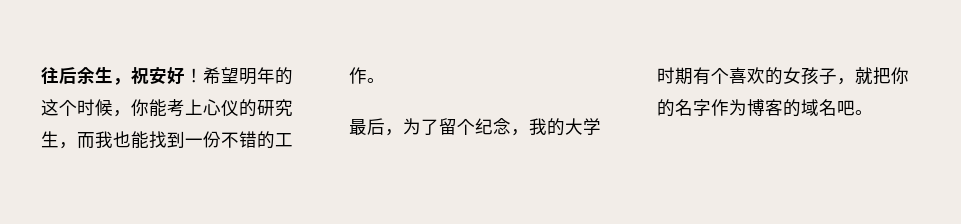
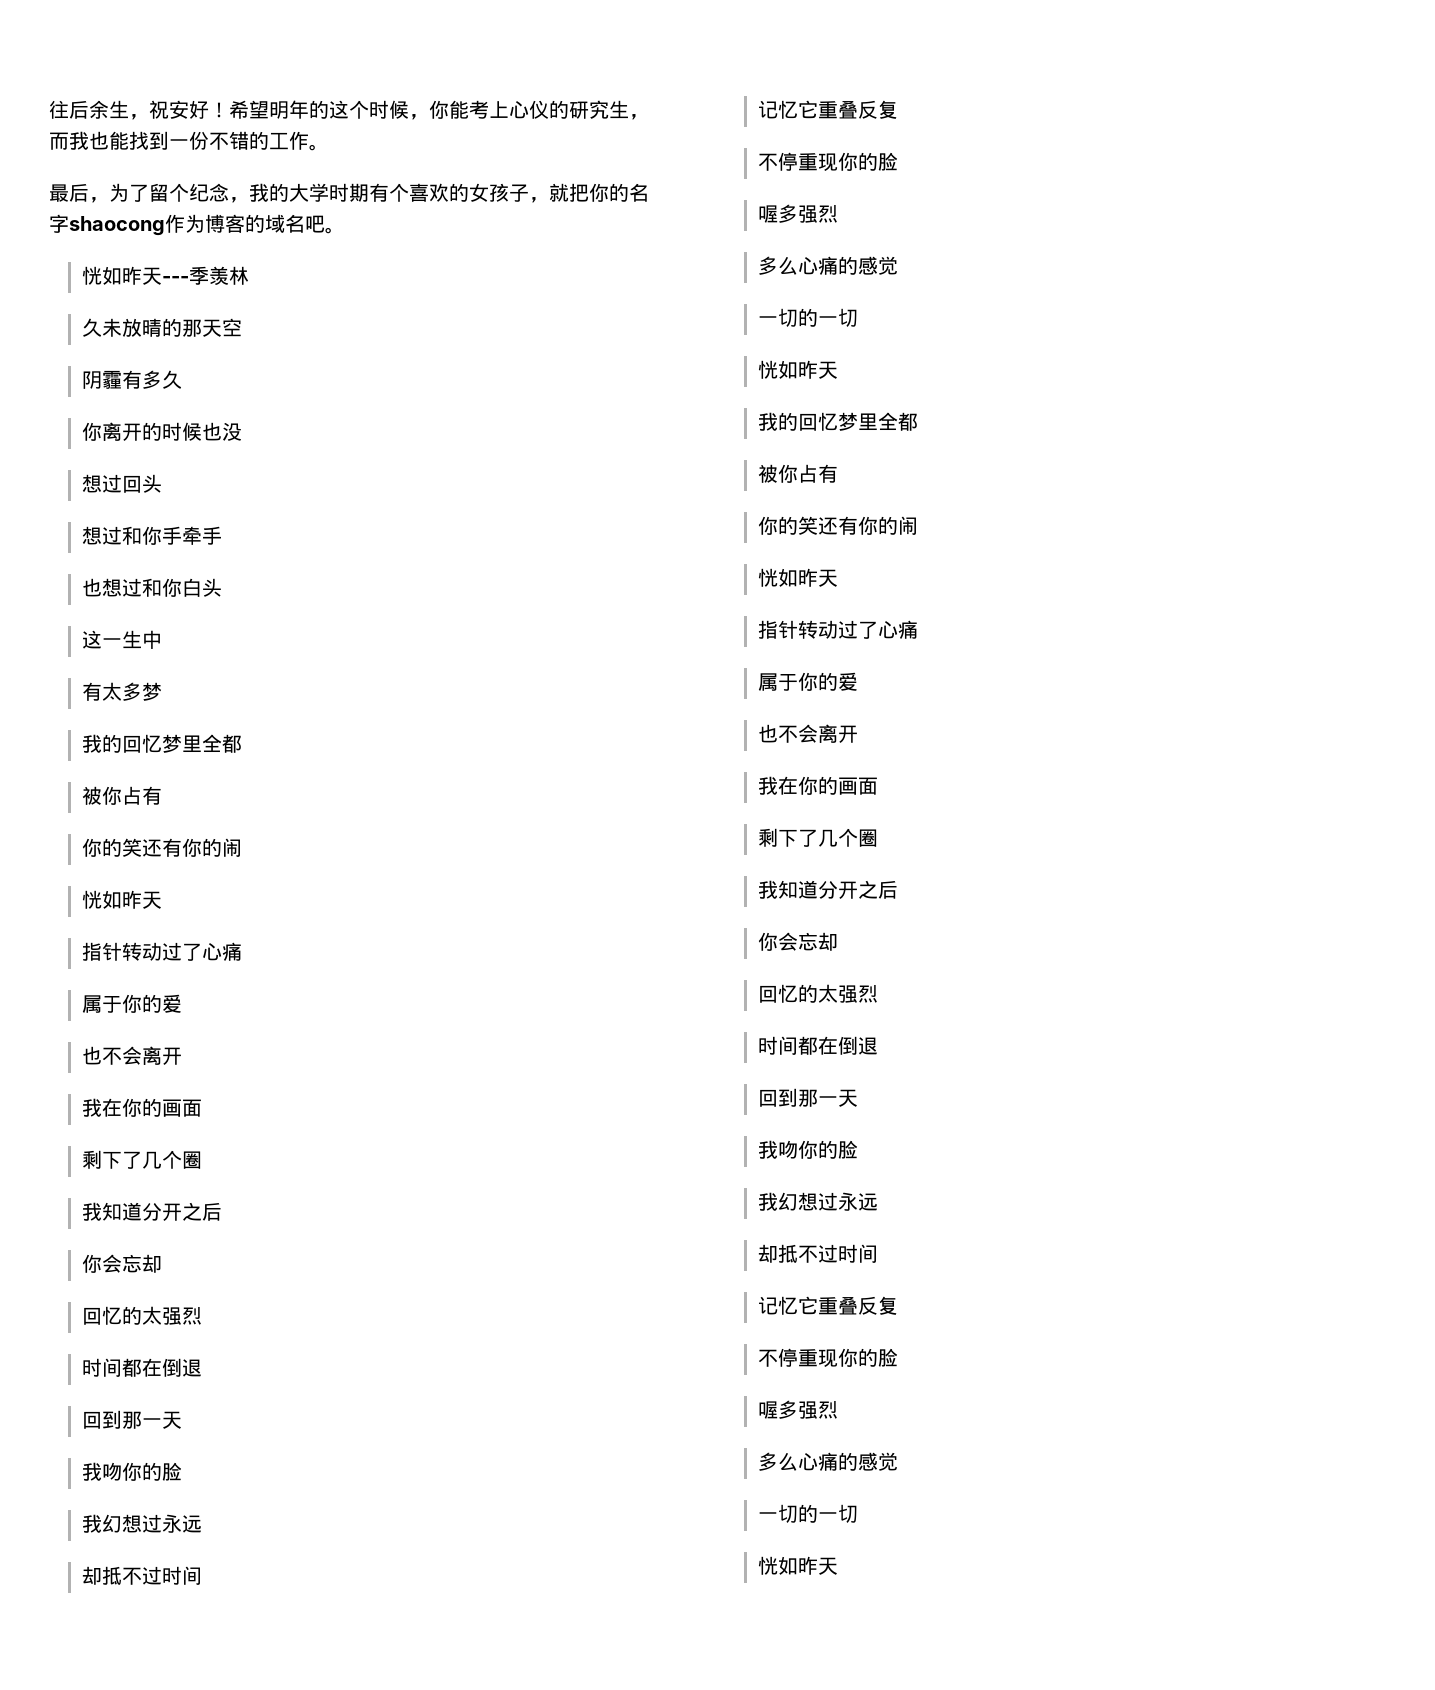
- 最后，为了留个纪念，我的大学时期有个喜欢的女孩子，就把你的名字作为博客的域名吧。
+ 最后，为了留个纪念，我的大学时期有个喜欢的女孩子，就把你的名字shaocong作为博客的域名吧。
+ 恍如昨天---季羡林
+ 久未放晴的那天空
+ 阴霾有多久
+ 你离开的时候也没
+ 想过回头
+ 想过和你手牵手
+ 也想过和你白头
+ 这一生中
+ 有太多梦
+ 我的回忆梦里全都
+ 被你占有
+ 你的笑还有你的闹
+ 恍如昨天
+ 指针转动过了心痛
+ 属于你的爱
+ 也不会离开
+ 我在你的画面
+ 剩下了几个圈
+ 我知道分开之后
+ 你会忘却
+ 回忆的太强烈
+ 时间都在倒退
+ 回到那一天
+ 我吻你的脸
+ 我幻想过永远
+ 却抵不过时间
+ 记忆它重叠反复
+ 不停重现你的脸
+ 喔多强烈
+ 多么心痛的感觉
+ 一切的一切
+ 恍如昨天
+ 我的回忆梦里全都
+ 被你占有
+ 你的笑还有你的闹
+ 恍如昨天
+ 指针转动过了心痛
+ 属于你的爱
+ 也不会离开
+ 我在你的画面
+ 剩下了几个圈
+ 我知道分开之后
+ 你会忘却
+ 回忆的太强烈
+ 时间都在倒退
+ 回到那一天
+ 我吻你的脸
+ 我幻想过永远
+ 却抵不过时间
+ 记忆它重叠反复
+ 不停重现你的脸
+ 喔多强烈
+ 多么心痛的感觉
+ 一切的一切
+ 恍如昨天

